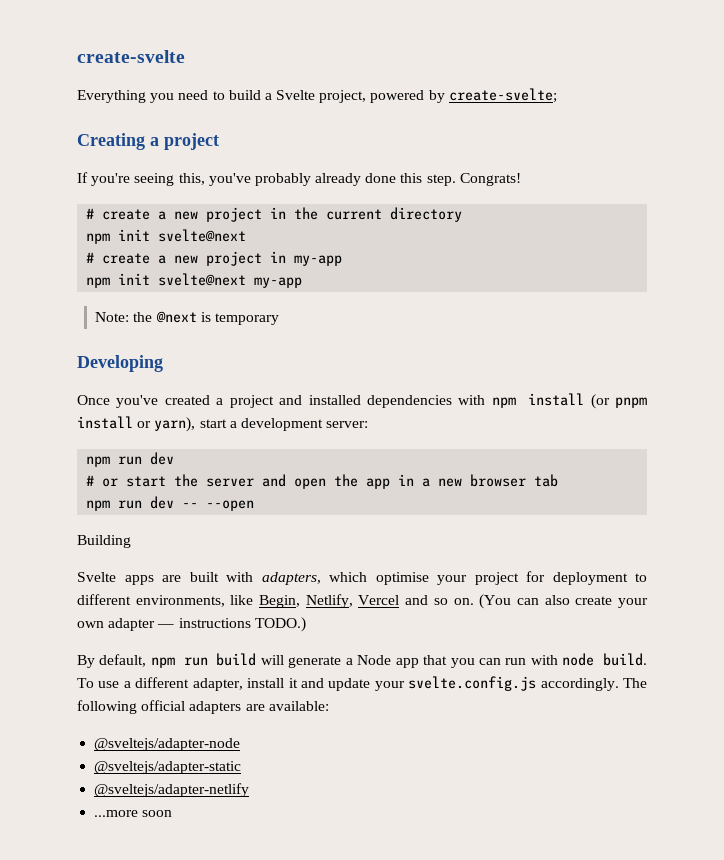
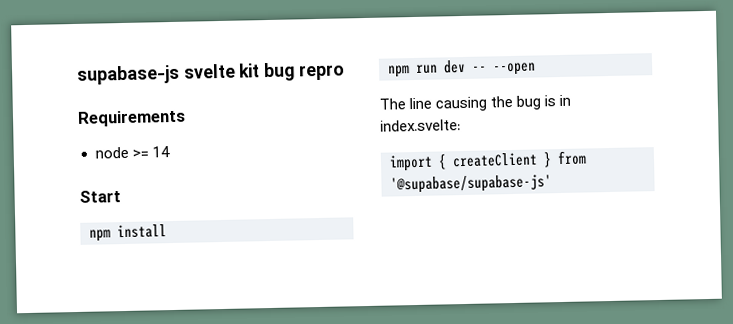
- create-svelte
- Everything you need to build a Svelte project, powered by create-svelte;
- Creating a project
- If you're seeing this, you've probably already done this step. Congrats!
- # create a new project in the current directory
- npm init svelte@next
- # create a new project in my-app
- npm init svelte@next my-app
- Note: the @next is temporary
- Developing
- Once you've created a project and installed dependencies with npm install (or pnpm install or yarn), start a development server:
- npm run dev
- # or start the server and open the app in a new browser tab
+ supabase-js svelte kit bug repro
+ Requirements
+ node >= 14
+ Start
+ npm install
- Building
- Svelte apps are built with adapters, which optimise your project for deployment to different environments, like Begin, Netlify, Vercel and so on. (You can also create your own adapter — instructions TODO.)
- By default, npm run build will generate a Node app that you can run with node build. To use a different adapter, install it and update your svelte.config.js accordingly. The following official adapters are available:
- @sveltejs/adapter-node
- @sveltejs/adapter-static
- @sveltejs/adapter-netlify
- ...more soon
+ The line causing the bug is in index.svelte:
+ import { createClient } from '@supabase/supabase-js'

